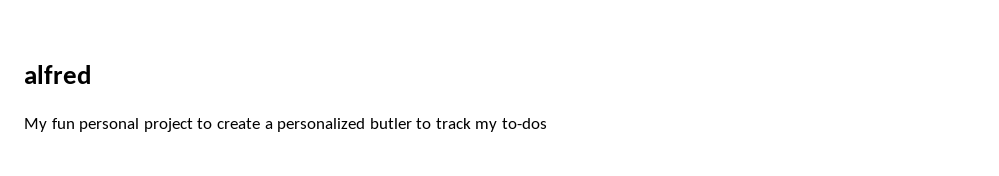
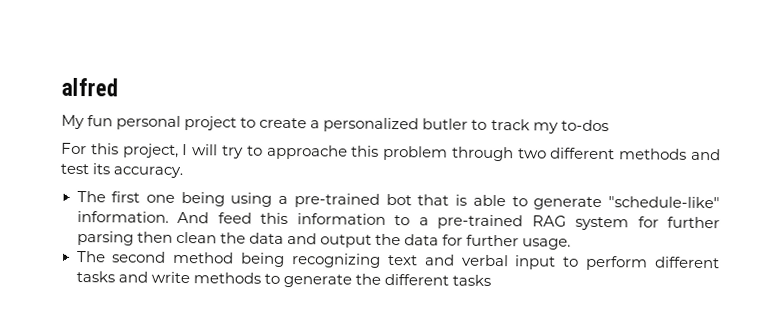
+ For this project, I will try to approache this problem through two different methods and test its accuracy.
+ The first one being using a pre-trained bot that is able to generate "schedule-like" information. And feed this information to a pre-trained RAG system for further parsing then clean the data and output the data for further usage.
+ The second method being recognizing text and verbal input to perform different tasks and write methods to generate the different tasks

